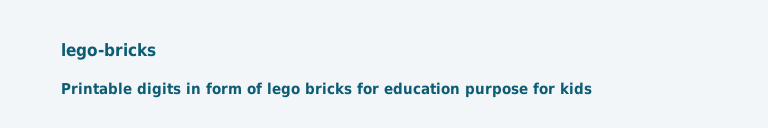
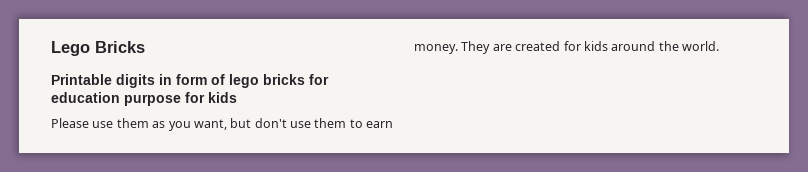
- lego-bricks
+ Lego Bricks
+ Please use them as you want, but don't use them to earn money. They are created for kids around the world.

